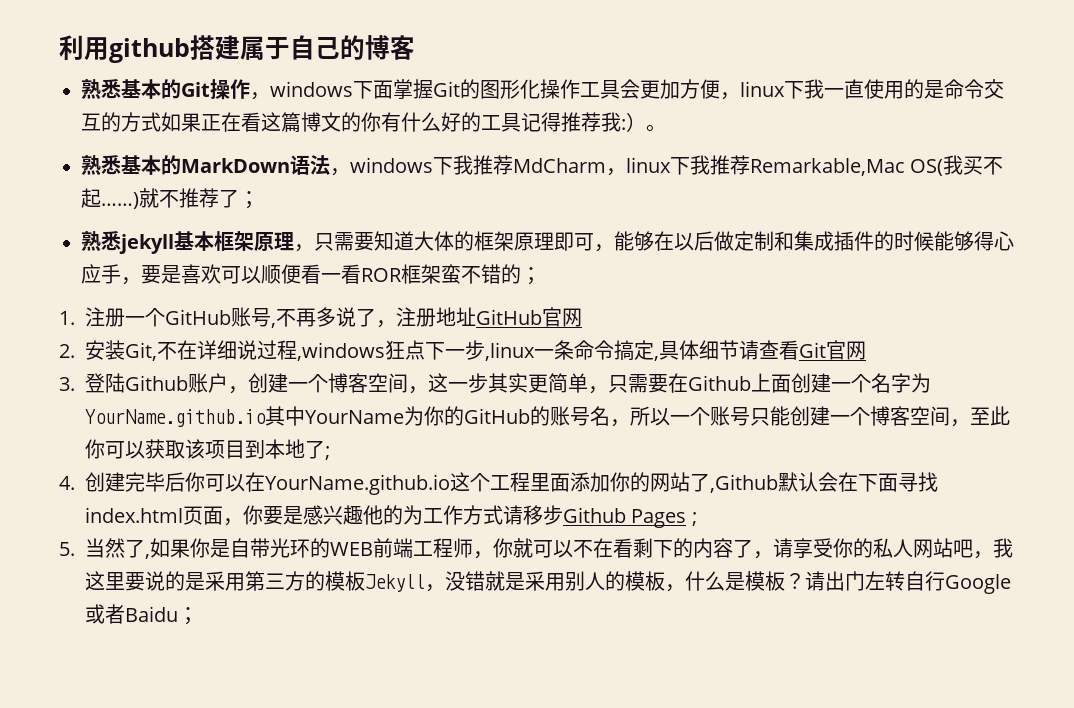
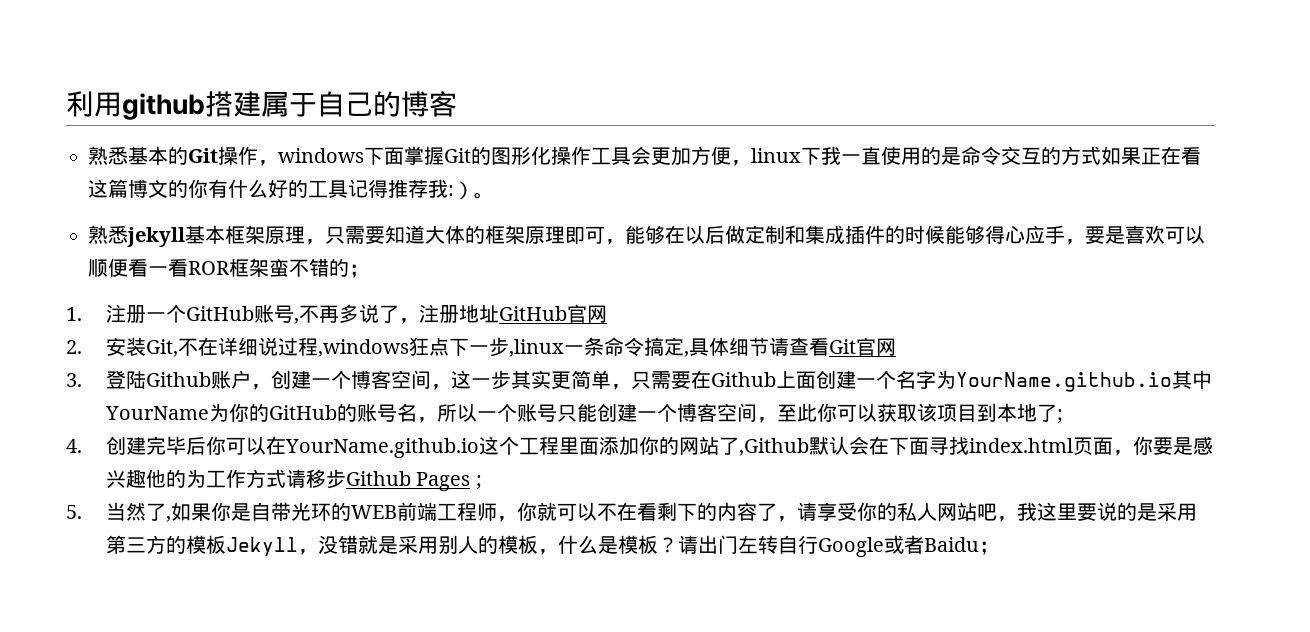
- 熟悉基本的MarkDown语法，windows下我推荐MdCharm，linux下我推荐Remarkable,Mac OS(我买不起……)就不推荐了；

